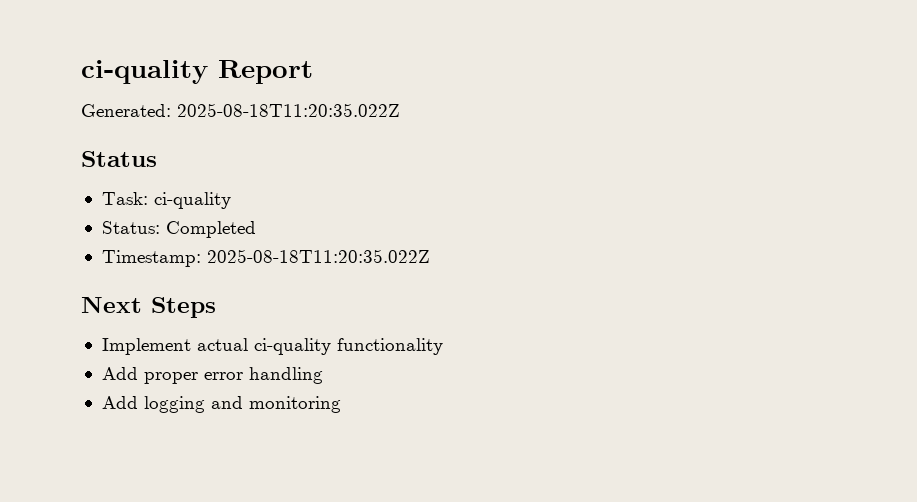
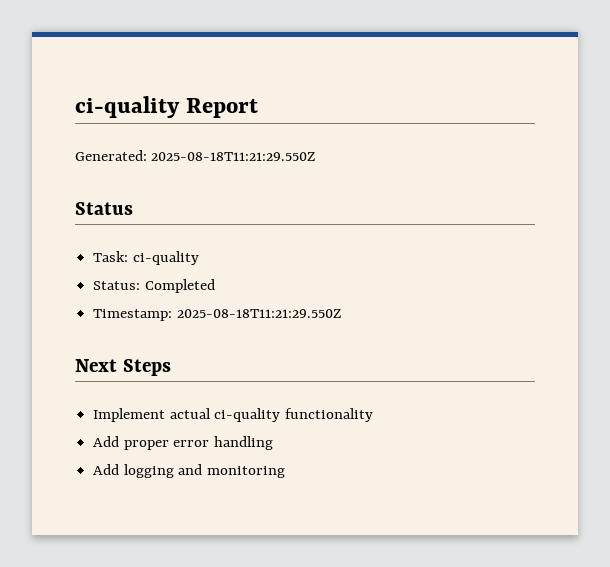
- Generated: 2025-08-18T11:20:35.022Z
+ Generated: 2025-08-18T11:21:29.550Z
- Timestamp: 2025-08-18T11:20:35.022Z
+ Timestamp: 2025-08-18T11:21:29.550Z

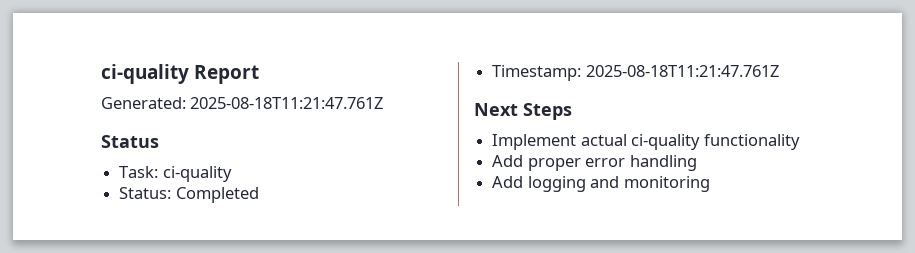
- Generated: 2025-08-18T11:21:29.550Z
+ Generated: 2025-08-18T11:21:47.761Z
- Timestamp: 2025-08-18T11:21:29.550Z
+ Timestamp: 2025-08-18T11:21:47.761Z

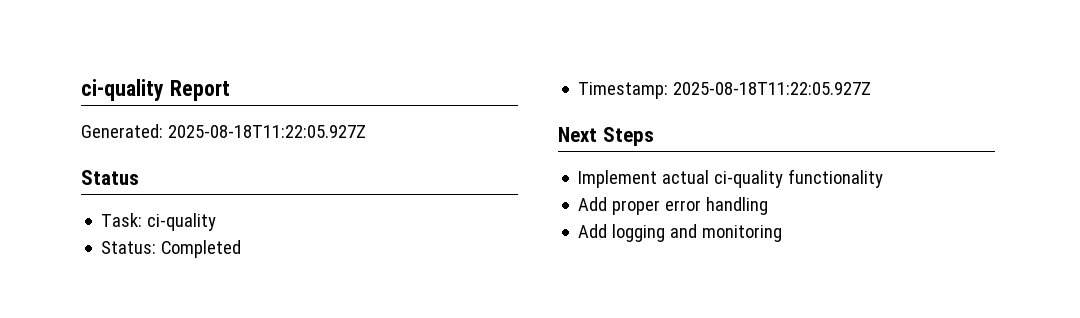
- Generated: 2025-08-18T11:21:47.761Z
+ Generated: 2025-08-18T11:22:05.927Z
- Timestamp: 2025-08-18T11:21:47.761Z
+ Timestamp: 2025-08-18T11:22:05.927Z

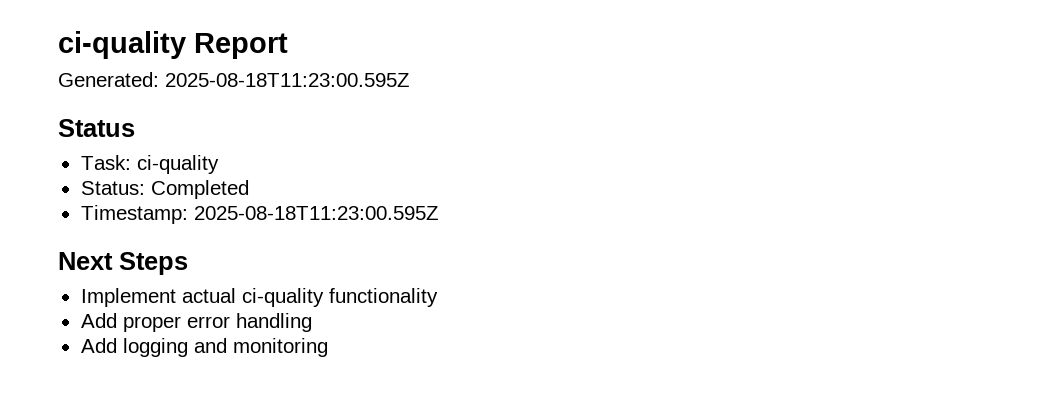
- Generated: 2025-08-18T11:22:05.927Z
+ Generated: 2025-08-18T11:23:00.595Z
- Timestamp: 2025-08-18T11:22:05.927Z
+ Timestamp: 2025-08-18T11:23:00.595Z

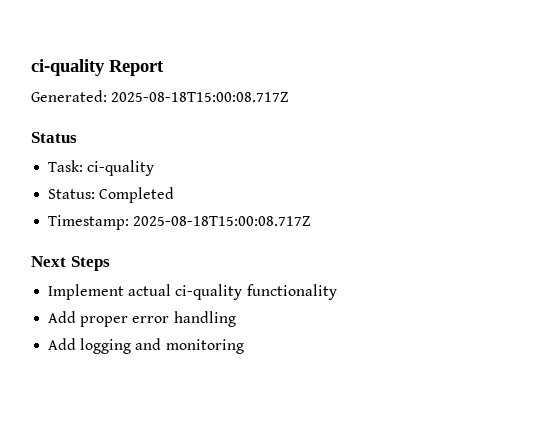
- Generated: 2025-08-18T11:23:00.595Z
+ Generated: 2025-08-18T15:00:08.717Z
- Timestamp: 2025-08-18T11:23:00.595Z
+ Timestamp: 2025-08-18T15:00:08.717Z

